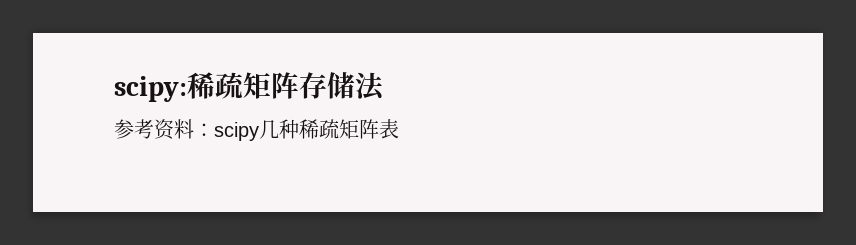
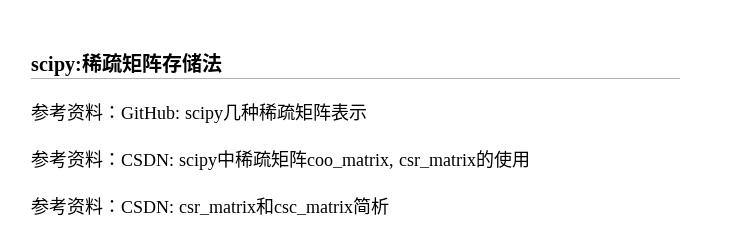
- 参考资料：scipy几种稀疏矩阵表
+ 参考资料：GitHub: scipy几种稀疏矩阵表示
+ 参考资料：CSDN: scipy中稀疏矩阵coo_matrix, csr_matrix的使用
+ 参考资料：CSDN: csr_matrix和csc_matrix简析

